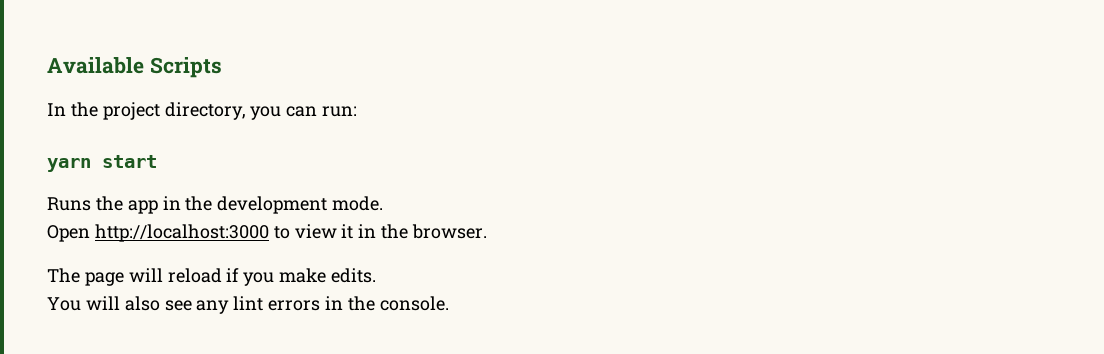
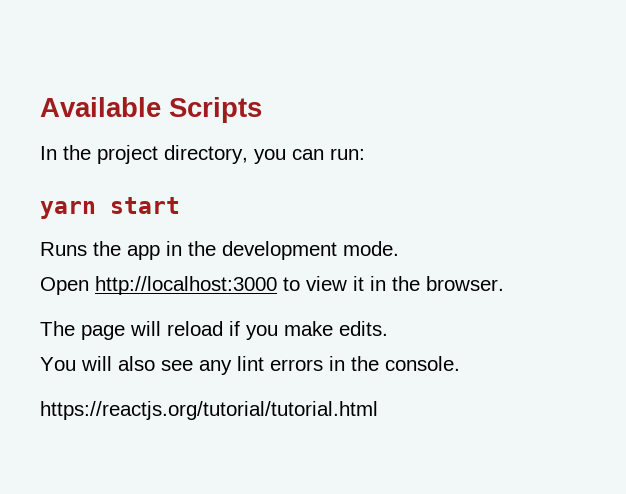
+ https://reactjs.org/tutorial/tutorial.html

